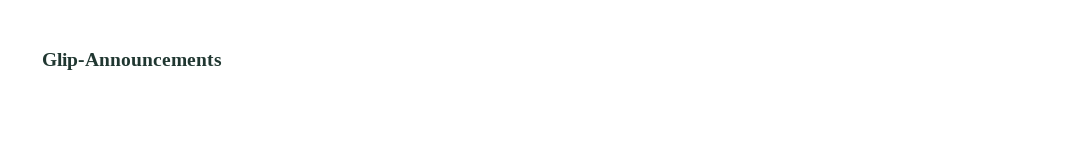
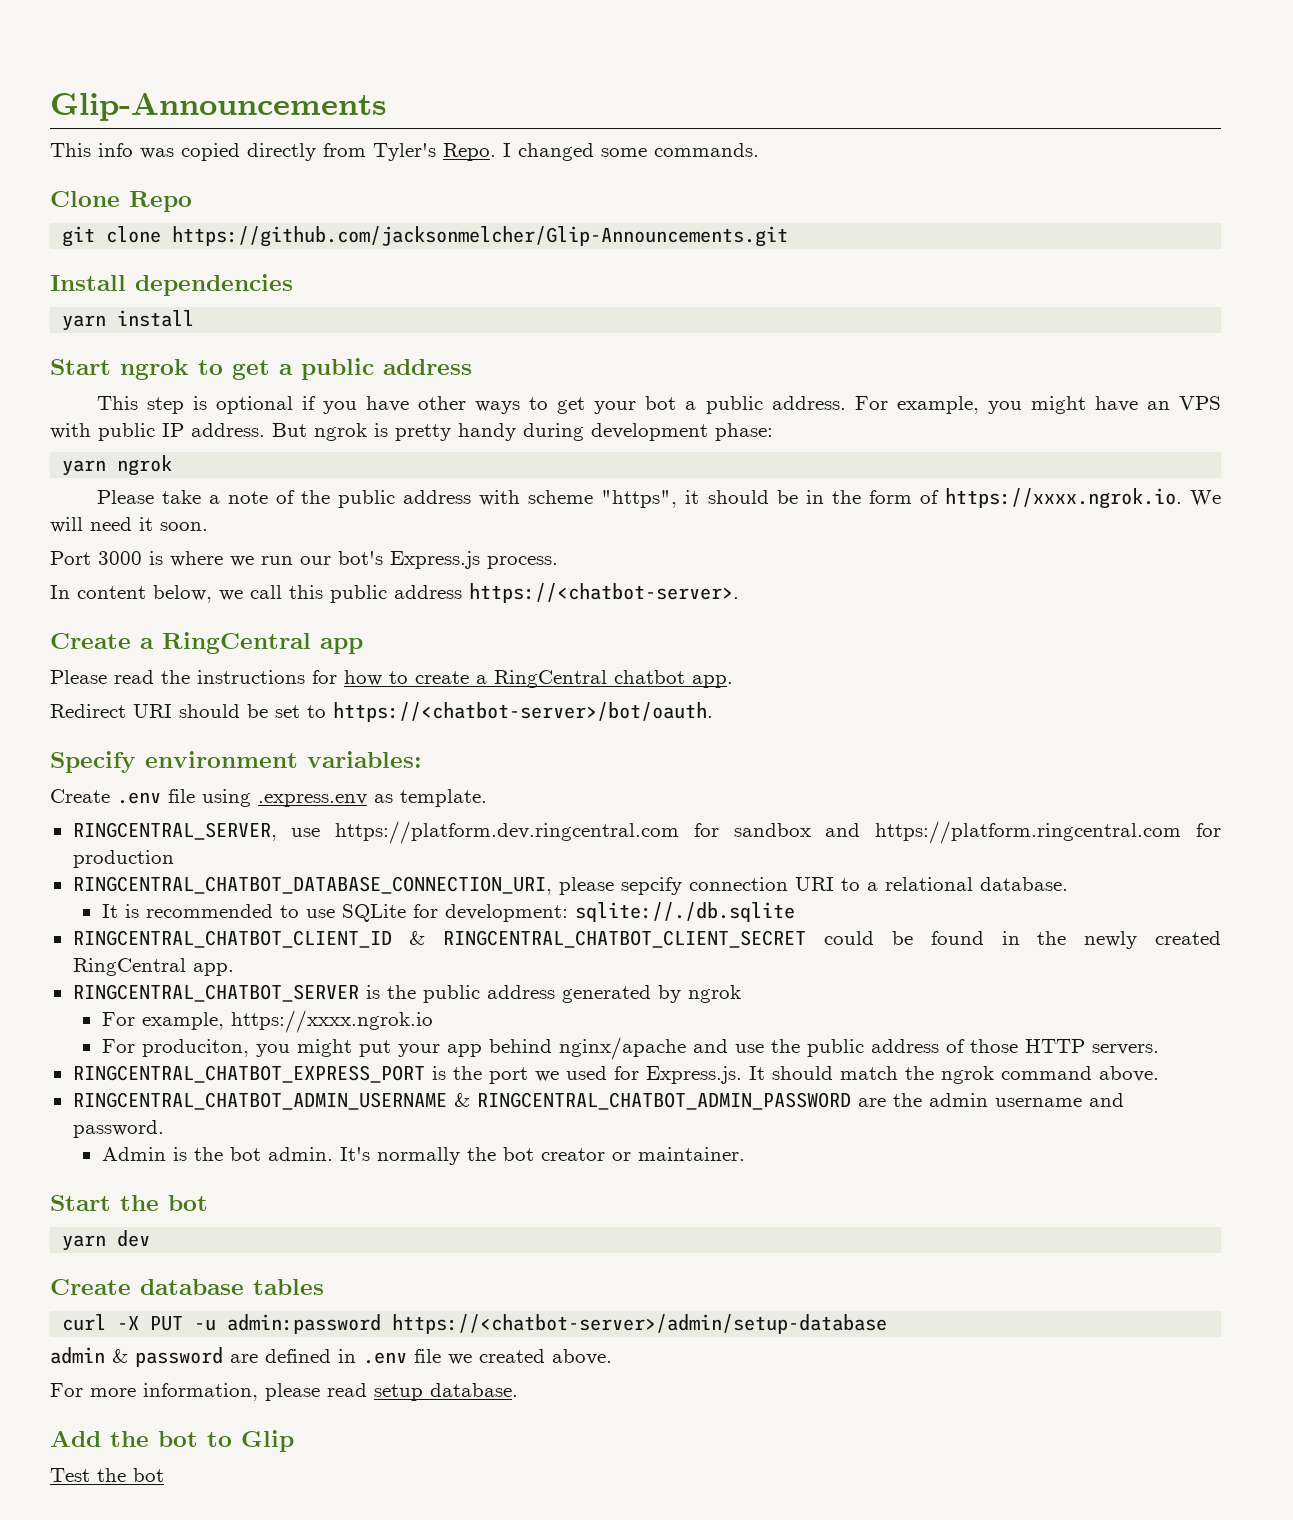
+ This info was copied directly from Tyler's Repo. I changed some commands.
+ Clone Repo
+ git clone https://github.com/jacksonmelcher/Glip-Announcements.git
+ Install dependencies
+ yarn install
+ Start ngrok to get a public address
+ This step is optional if you have other ways to get your bot a public address. For example, you might have an VPS with public IP address. But ngrok is pretty handy during development phase:
+ yarn ngrok
+ Please take a note of the public address with scheme "https", it should be in the form of https://xxxx.ngrok.io. We will need it soon.
+ Port 3000 is where we run our bot's Express.js process.
+ In content below, we call this public address https://<chatbot-server>.
+ Create a RingCentral app
+ Please read the instructions for how to create a RingCentral chatbot app.
+ Redirect URI should be set to https://<chatbot-server>/bot/oauth.
+ Specify environment variables:
+ Create .env file using .express.env as template.
+ RINGCENTRAL_SERVER, use https://platform.dev.ringcentral.com for sandbox and https://platform.ringcentral.com for production
+ RINGCENTRAL_CHATBOT_DATABASE_CONNECTION_URI, please sepcify connection URI to a relational database.
+ It is recommended to use SQLite for development: sqlite://./db.sqlite
+ RINGCENTRAL_CHATBOT_CLIENT_ID & RINGCENTRAL_CHATBOT_CLIENT_SECRET could be found in the newly created RingCentral app.
+ RINGCENTRAL_CHATBOT_SERVER is the public address generated by ngrok
+ For example, https://xxxx.ngrok.io
+ For produciton, you might put your app behind nginx/apache and use the public address of those HTTP servers.
+ RINGCENTRAL_CHATBOT_EXPRESS_PORT is the port we used for Express.js. It should match the ngrok command above.
+ RINGCENTRAL_CHATBOT_ADMIN_USERNAME & RINGCENTRAL_CHATBOT_ADMIN_PASSWORD are the admin username and password.
+ Admin is the bot admin. It's normally the bot creator or maintainer.
+ Start the bot
+ yarn dev
+ Create database tables
+ curl -X PUT -u admin:password https://<chatbot-server>/admin/setup-database
+ admin & password are defined in .env file we created above.
+ For more information, please read setup database.
+ Add the bot to Glip
+ Test the bot

